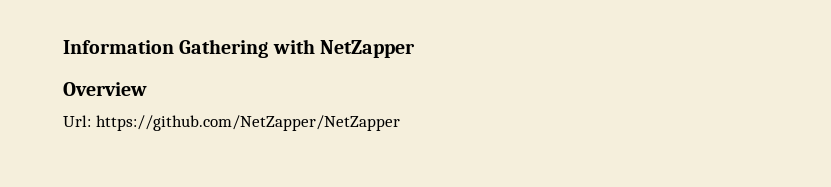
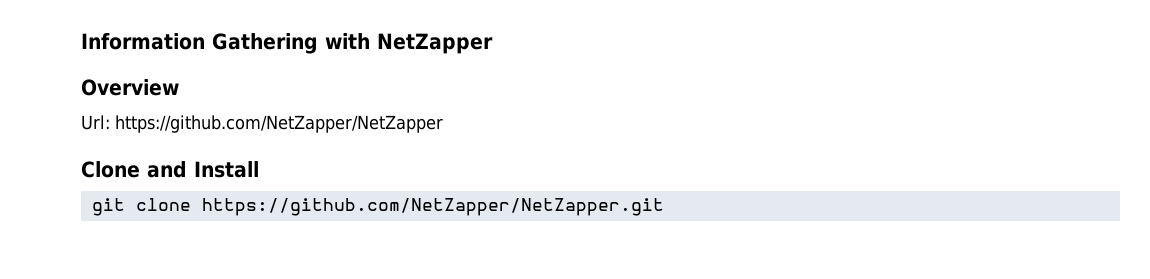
+ Clone and Install
+ git clone https://github.com/NetZapper/NetZapper.git

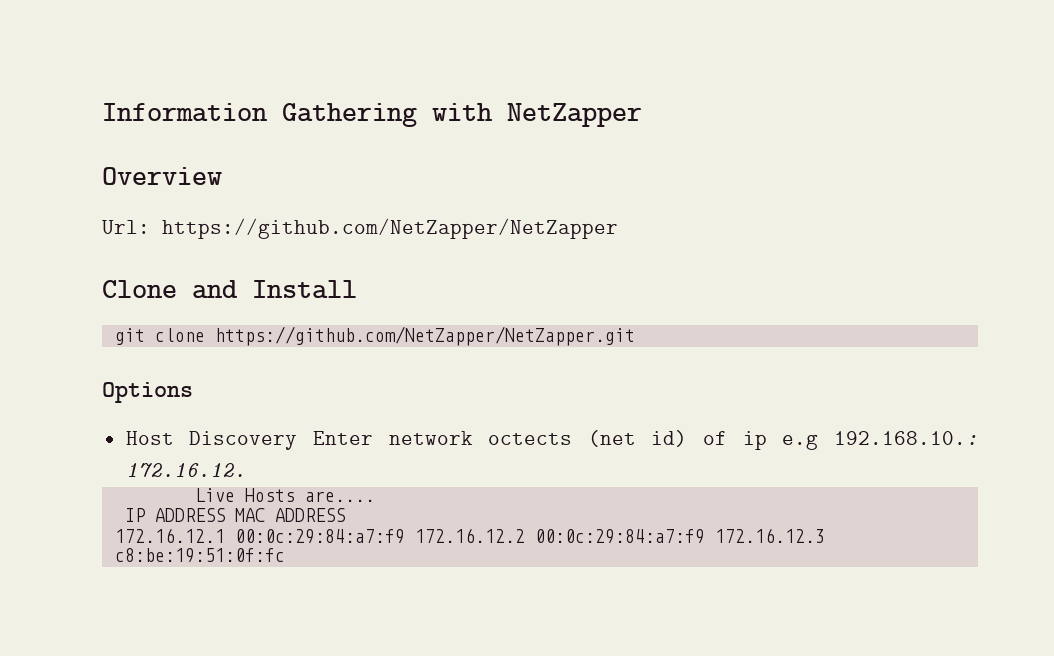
+ Options
+ Host Discovery Enter network octects (net id) of ip e.g 192.168.10.: 172.16.12.
+ Live Hosts are....
+ IP ADDRESS MAC ADDRESS
+ 172.16.12.1 00:0c:29:84:a7:f9 172.16.12.2 00:0c:29:84:a7:f9 172.16.12.3 c8:be:19:51:0f:fc

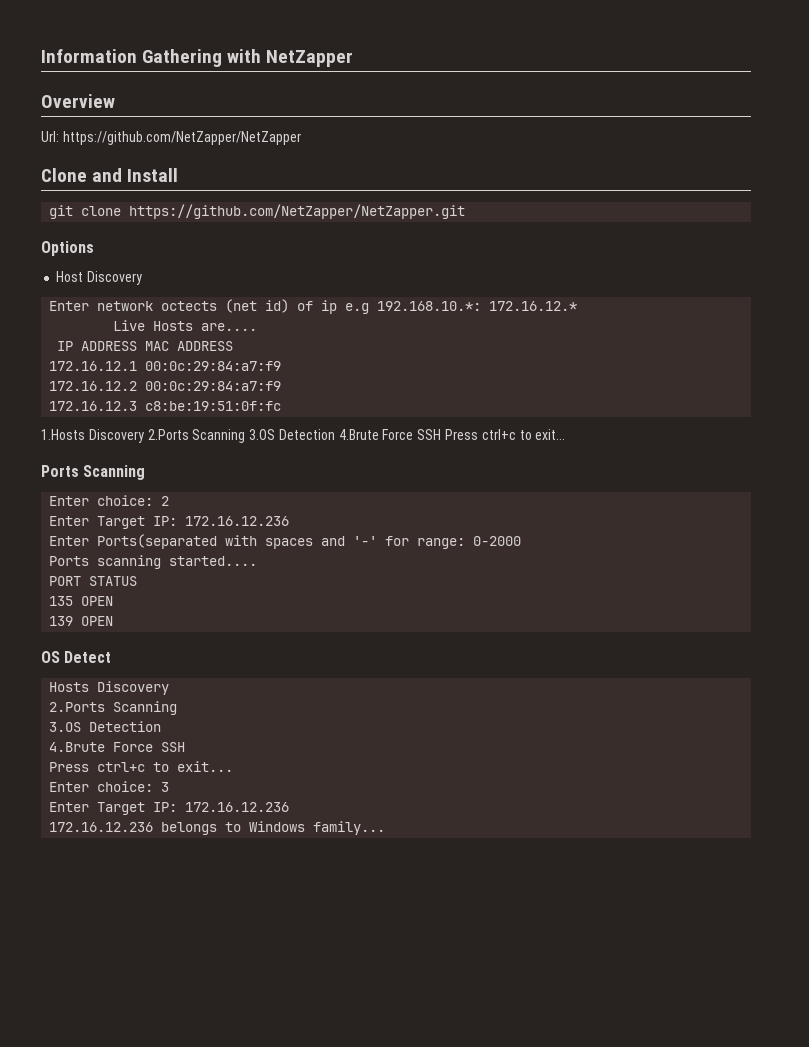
- Host Discovery Enter network octects (net id) of ip e.g 192.168.10.: 172.16.12.
+ Host Discovery
+ Enter network octects (net id) of ip e.g 192.168.10.*: 172.16.12.*
- 172.16.12.1 00:0c:29:84:a7:f9 172.16.12.2 00:0c:29:84:a7:f9 172.16.12.3 c8:be:19:51:0f:fc
+ 172.16.12.1 00:0c:29:84:a7:f9
+ 172.16.12.2 00:0c:29:84:a7:f9
+ 172.16.12.3 c8:be:19:51:0f:fc
+ 1.Hosts Discovery 2.Ports Scanning 3.OS Detection 4.Brute Force SSH Press ctrl+c to exit...
+ Ports Scanning
+ Enter choice: 2
+ Enter Target IP: 172.16.12.236
+ Enter Ports(separated with spaces and '-' for range: 0-2000
+ Ports scanning started....
+ PORT STATUS
+ 135 OPEN
+ 139 OPEN
+ OS Detect
+ Hosts Discovery
+ 2.Ports Scanning
+ 3.OS Detection
+ 4.Brute Force SSH
+ Press ctrl+c to exit...
+ Enter choice: 3
+ Enter Target IP: 172.16.12.236
+ 172.16.12.236 belongs to Windows family...

